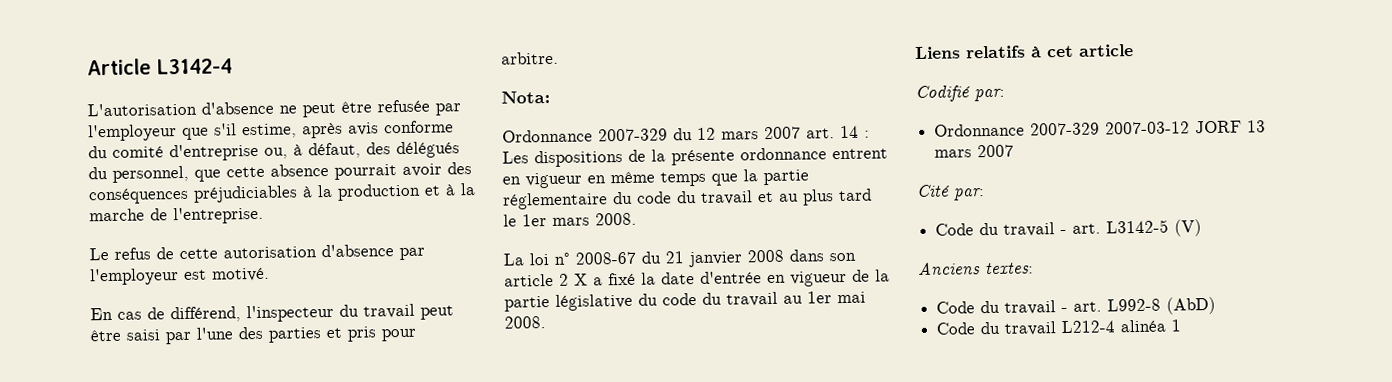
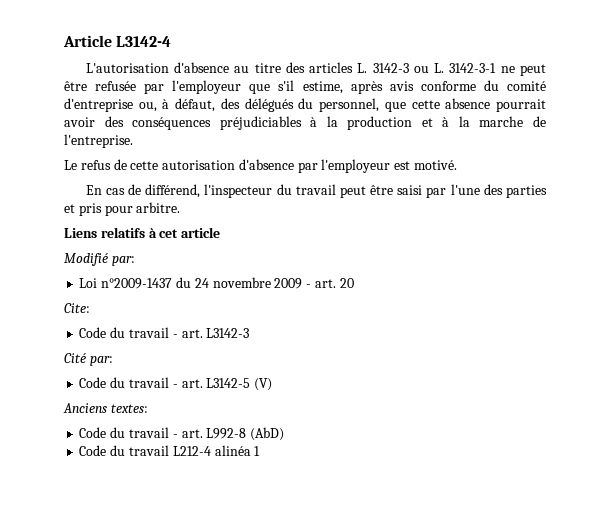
- L'autorisation d'absence ne peut être refusée par l'employeur que s'il estime, après avis conforme du comité d'entreprise ou, à défaut, des délégués du personnel, que cette absence pourrait avoir des conséquences préjudiciables à la production et à la marche de l'entreprise.
+ L'autorisation d'absence au titre des articles L. 3142-3 ou L. 3142-3-1 ne peut être refusée par l'employeur que s'il estime, après avis conforme du comité d'entreprise ou, à défaut, des délégués du personnel, que cette absence pourrait avoir des conséquences préjudiciables à la production et à la marche de l'entreprise.
- Nota:
- Ordonnance 2007-329 du 12 mars 2007 art. 14 : Les dispositions de la présente ordonnance entrent en vigueur en même temps que la partie réglementaire du code du travail et au plus tard le 1er mars 2008.
- La loi n° 2008-67 du 21 janvier 2008 dans son article 2 X a fixé la date d'entrée en vigueur de la partie législative du code du travail au 1er mai 2008.
- Codifié par:
- Ordonnance 2007-329 2007-03-12 JORF 13 mars 2007
+ Modifié par:
+ Loi n°2009-1437 du 24 novembre 2009 - art. 20
+ Cite:
+ Code du travail - art. L3142-3

